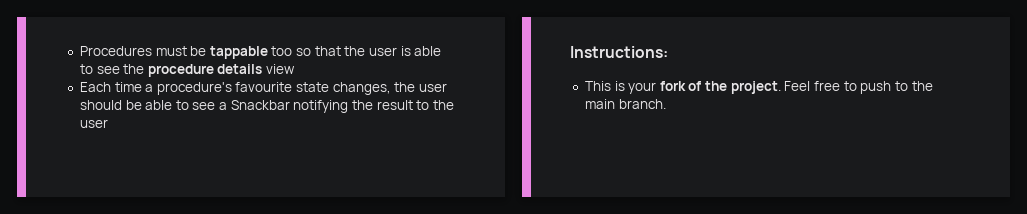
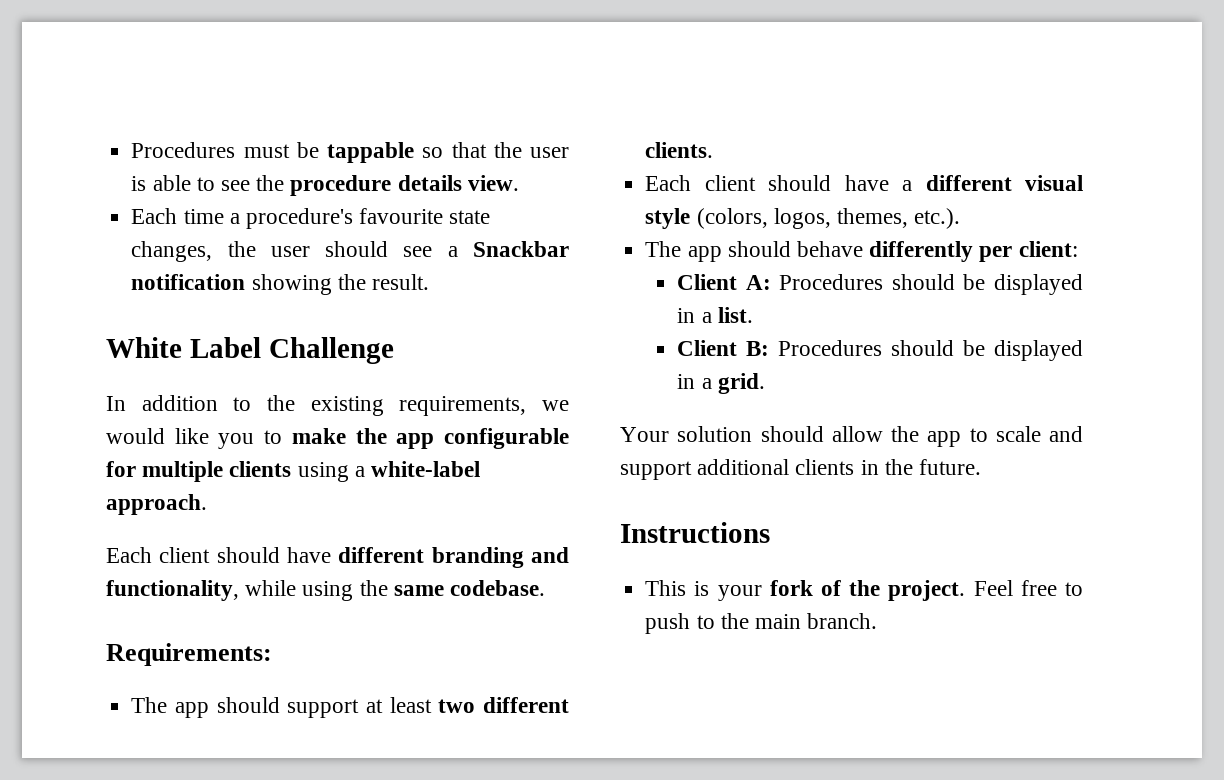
- Procedures must be tappable too so that the user is able to see the procedure details view
+ Procedures must be tappable so that the user is able to see the procedure details view.
- Each time a procedure's favourite state changes, the user should be able to see a Snackbar notifying the result to the user
- Instructions:
+ Each time a procedure's favourite state changes, the user should see a Snackbar notification showing the result.
+ White Label Challenge
+ In addition to the existing requirements, we would like you to make the app configurable for multiple clients using a white-label approach.
+ Each client should have different branding and functionality, while using the same codebase.
+ Requirements:
+ The app should support at least two different clients.
+ Each client should have a different visual style (colors, logos, themes, etc.).
+ The app should behave differently per client:
+ Client A: Procedures should be displayed in a list.
+ Client B: Procedures should be displayed in a grid.
+ Your solution should allow the app to scale and support additional clients in the future.
+ Instructions

